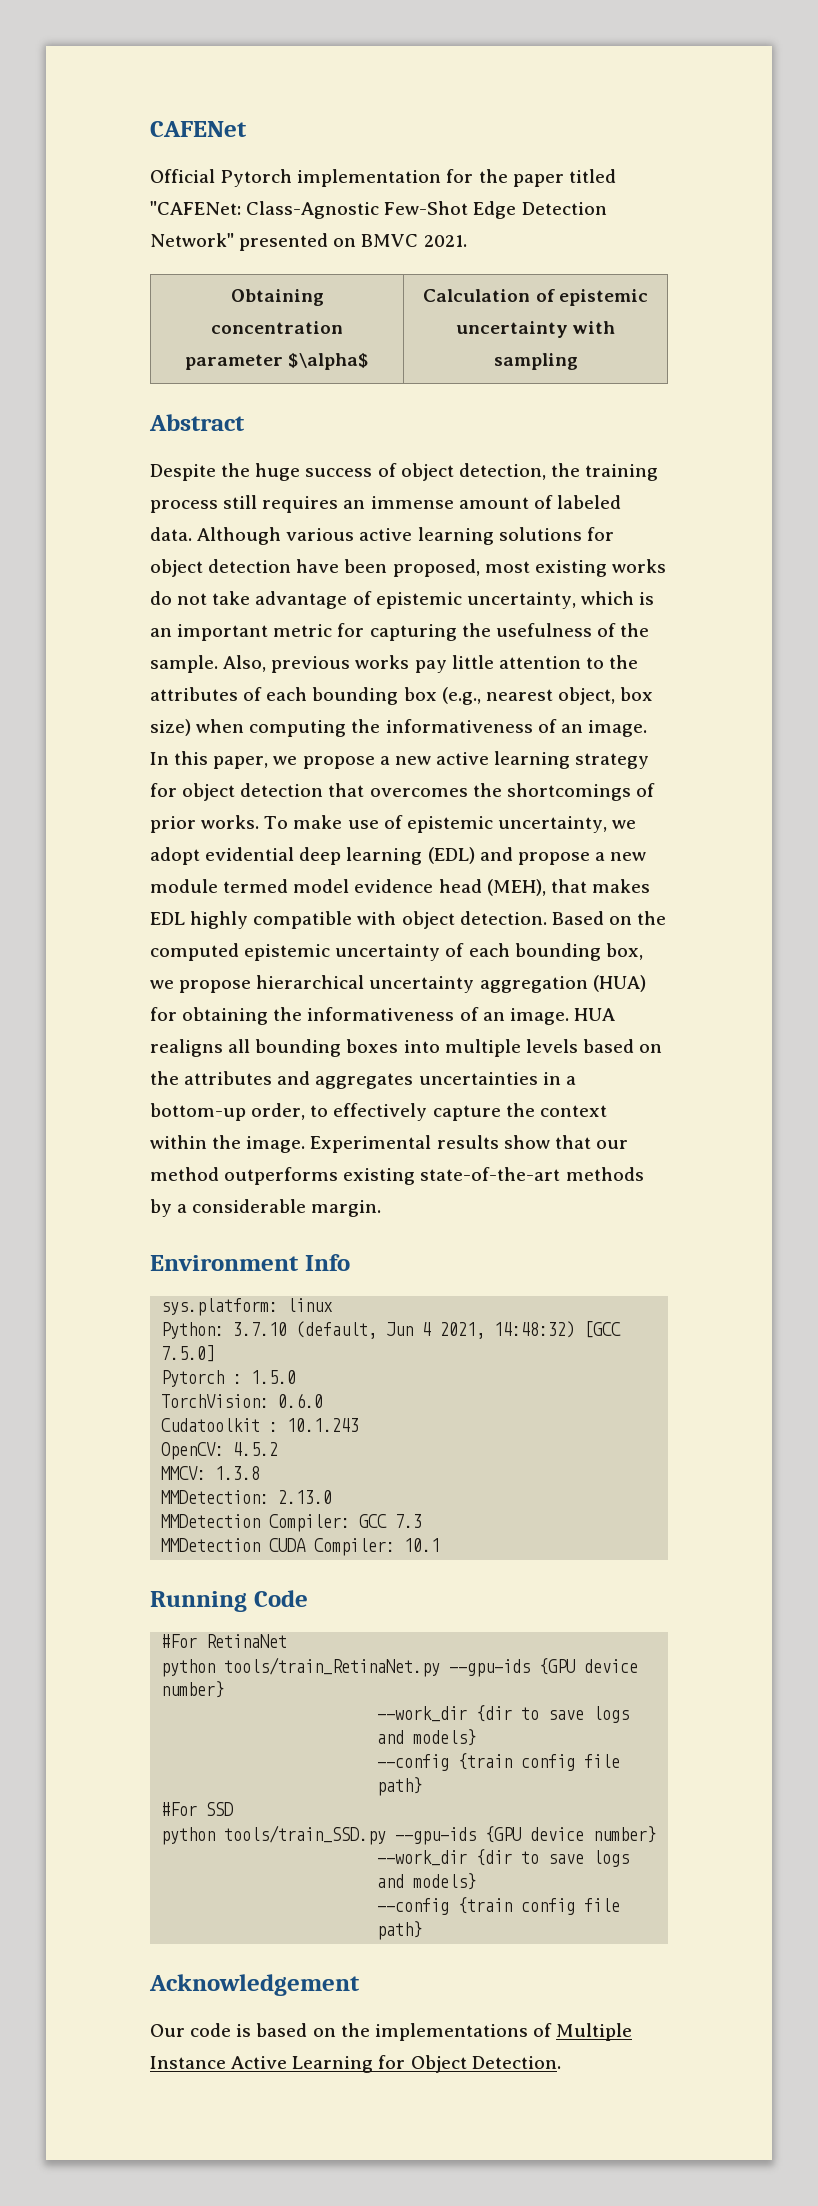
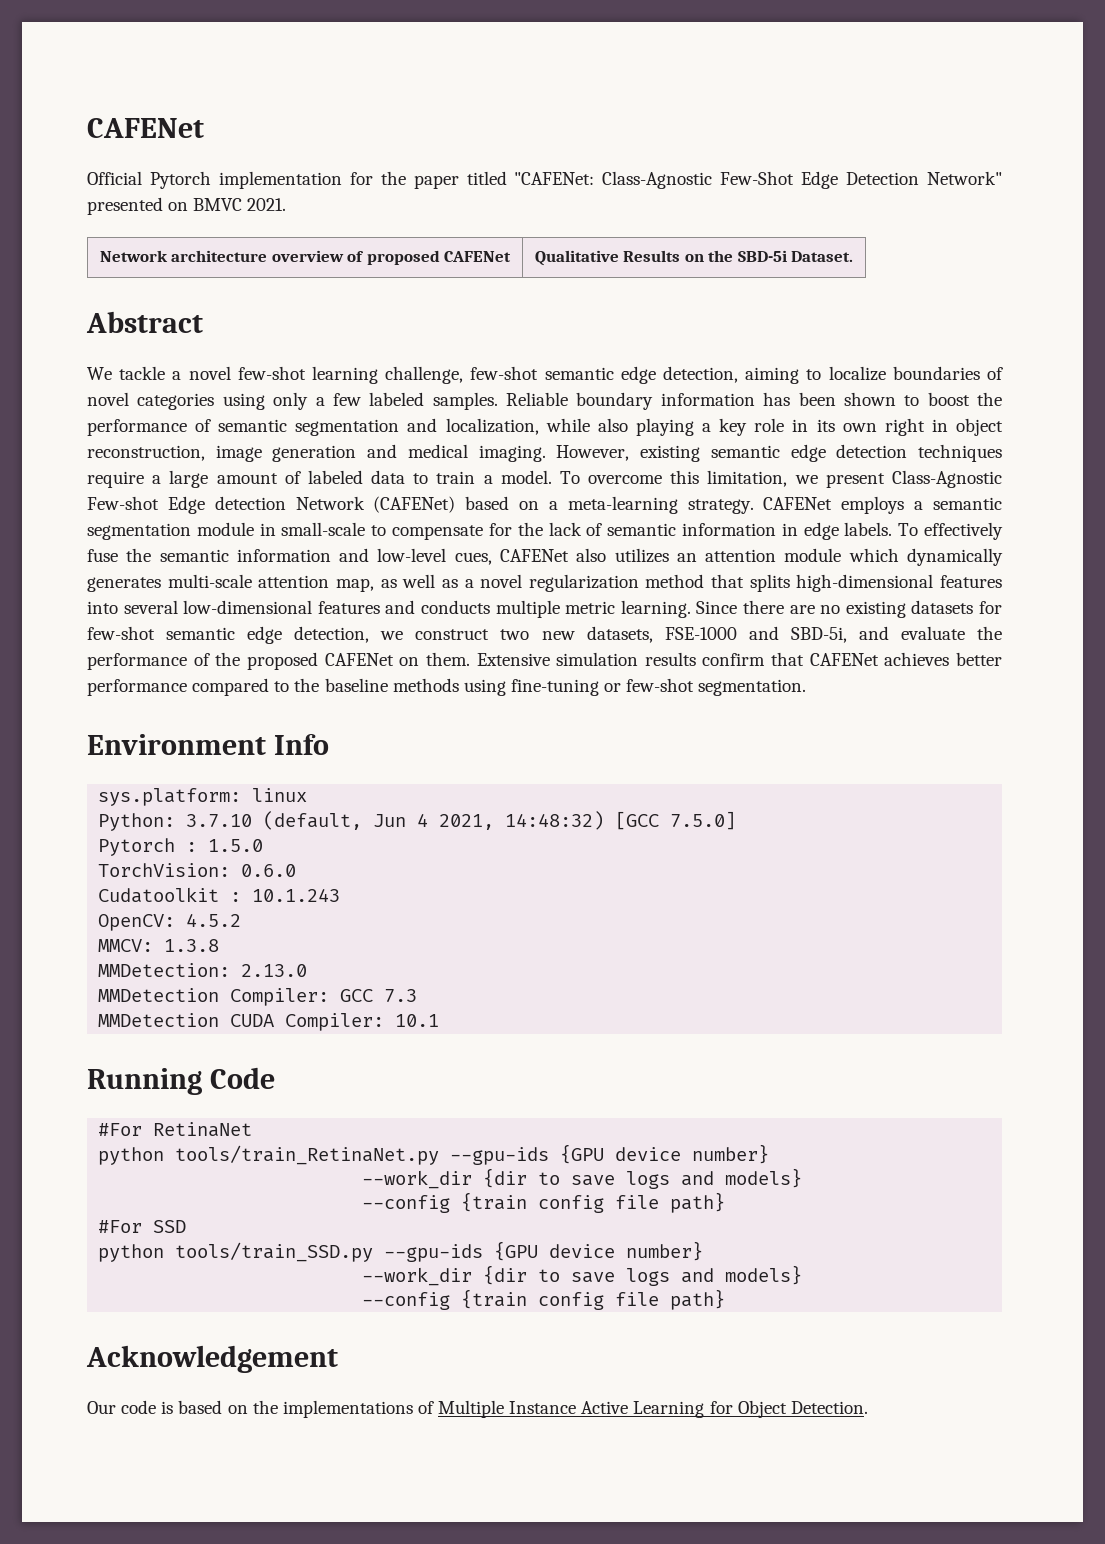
- Obtaining concentration parameter $\alpha$ | Calculation of epistemic uncertainty with sampling
+ Network architecture overview of proposed CAFENet | Qualitative Results on the SBD-5i Dataset.
  Abstract
- Despite the huge success of object detection, the training process still requires an immense amount of labeled data. Although various active learning solutions for object detection have been proposed, most existing works do not take advantage of epistemic uncertainty, which is an important metric for capturing the usefulness of the sample. Also, previous works pay little attention to the attributes of each bounding box (e.g., nearest object, box size) when computing the informativeness of an image. In this paper, we propose a new active learning strategy for object detection that overcomes the shortcomings of prior works. To make use of epistemic uncertainty, we adopt evidential deep learning (EDL) and propose a new module termed model evidence head (MEH), that makes EDL highly compatible with object detection. Based on the computed epistemic uncertainty of each bounding box, we propose hierarchical uncertainty aggregation (HUA) for obtaining the informativeness of an image. HUA realigns all bounding boxes into multiple levels based on the attributes and aggregates uncertainties in a bottom-up order, to effectively capture the context within the image. Experimental results show that our method outperforms existing state-of-the-art methods by a considerable margin.
+ We tackle a novel few-shot learning challenge, few-shot semantic edge detection, aiming to localize boundaries of novel categories using only a few labeled samples. Reliable boundary information has been shown to boost the performance of semantic segmentation and localization, while also playing a key role in its own right in object reconstruction, image generation and medical imaging. However, existing semantic edge detection techniques require a large amount of labeled data to train a model. To overcome this limitation, we present Class-Agnostic Few-shot Edge detection Network (CAFENet) based on a meta-learning strategy. CAFENet employs a semantic segmentation module in small-scale to compensate for the lack of semantic information in edge labels. To effectively fuse the semantic information and low-level cues, CAFENet also utilizes an attention module which dynamically generates multi-scale attention map, as well as a novel regularization method that splits high-dimensional features into several low-dimensional features and conducts multiple metric learning. Since there are no existing datasets for few-shot semantic edge detection, we construct two new datasets, FSE-1000 and SBD-5i, and evaluate the performance of the proposed CAFENet on them. Extensive simulation results confirm that CAFENet achieves better performance compared to the baseline methods using fine-tuning or few-shot segmentation.

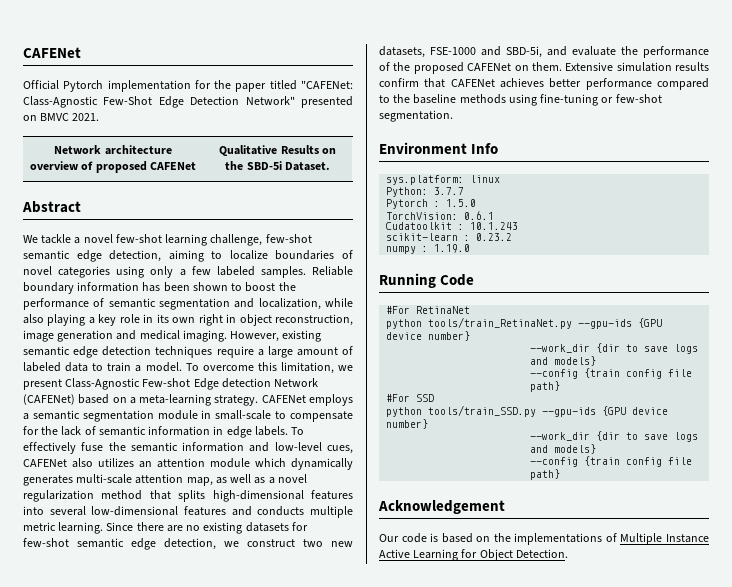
- Python: 3.7.10 (default, Jun 4 2021, 14:48:32) [GCC 7.5.0]
+ Python: 3.7.7
- TorchVision: 0.6.0
+ TorchVision: 0.6.1
- OpenCV: 4.5.2
- MMCV: 1.3.8
- MMDetection: 2.13.0
- MMDetection Compiler: GCC 7.3
- MMDetection CUDA Compiler: 10.1
+ scikit-learn : 0.23.2
+ numpy : 1.19.0

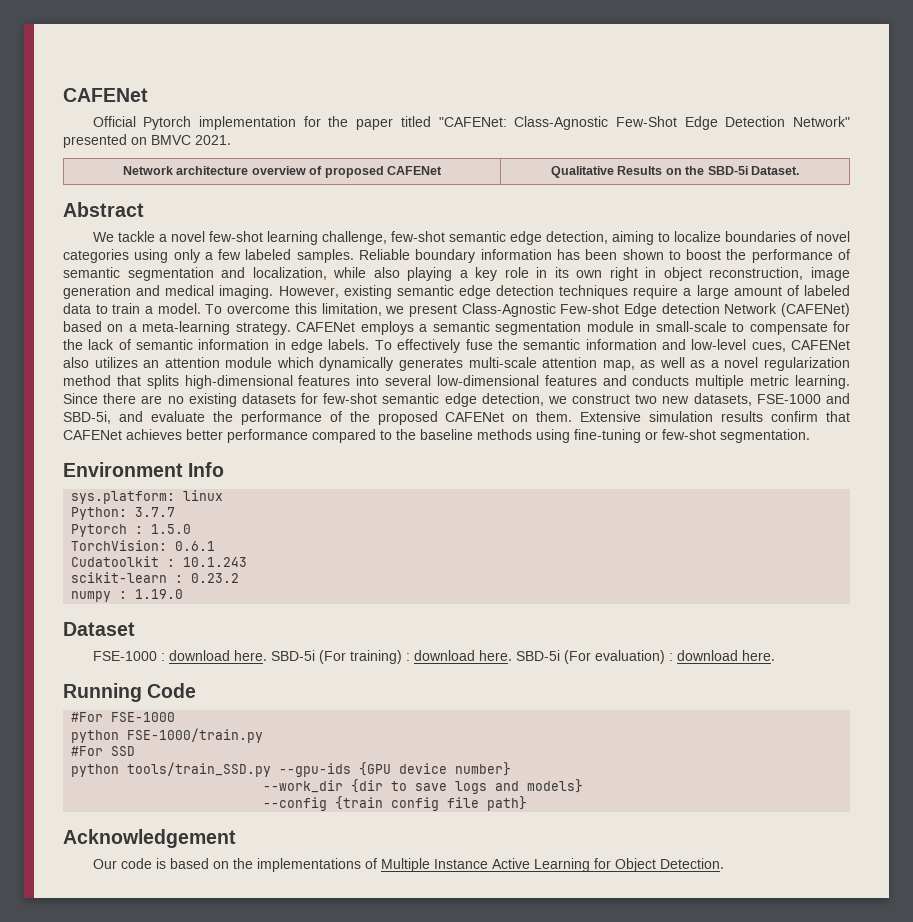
+ Dataset
+ FSE-1000 : download here. SBD-5i (For training) : download here. SBD-5i (For evaluation) : download here.
- #For RetinaNet
- python tools/train_RetinaNet.py --gpu-ids {GPU device number}
- --work_dir {dir to save logs and models}
- --config {train config file path}
+ #For FSE-1000
+ python FSE-1000/train.py

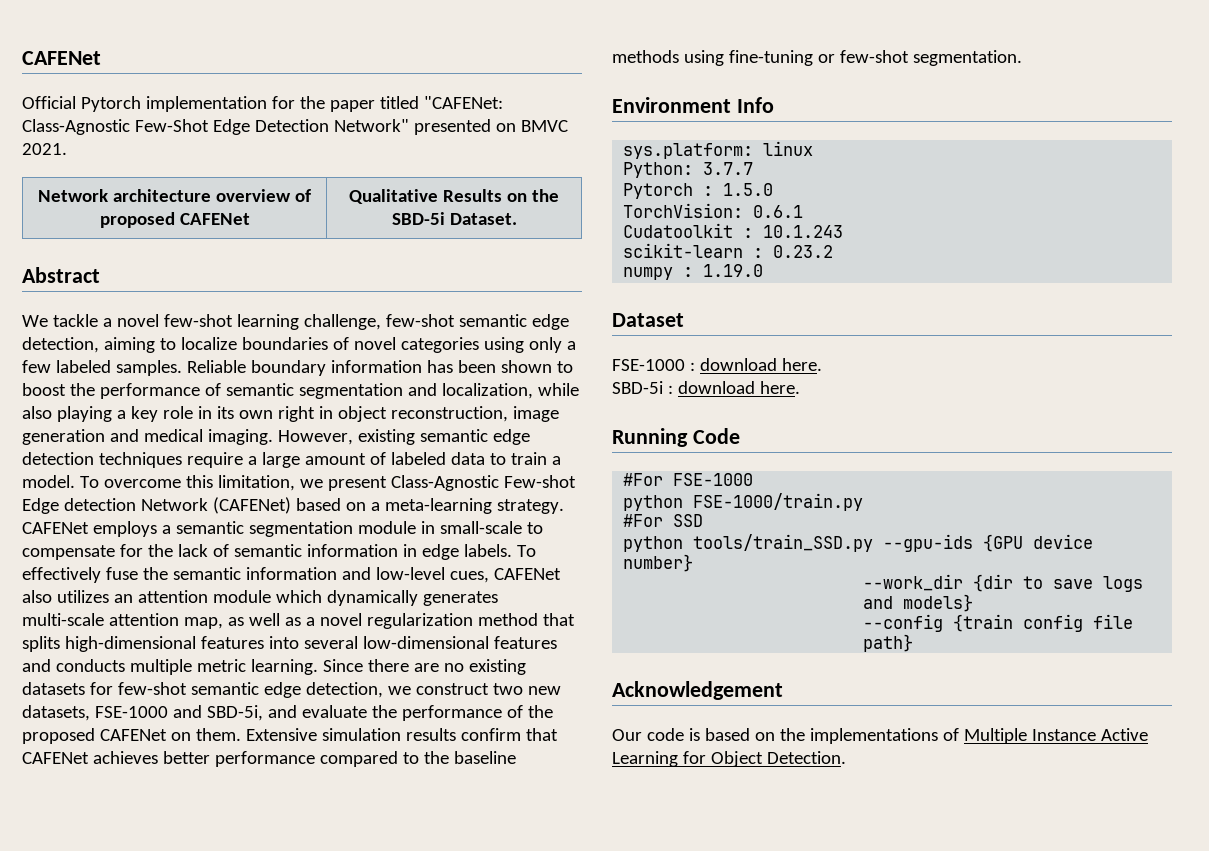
- FSE-1000 : download here. SBD-5i (For training) : download here. SBD-5i (For evaluation) : download here.
+ FSE-1000 : download here.
+ SBD-5i : download here.

